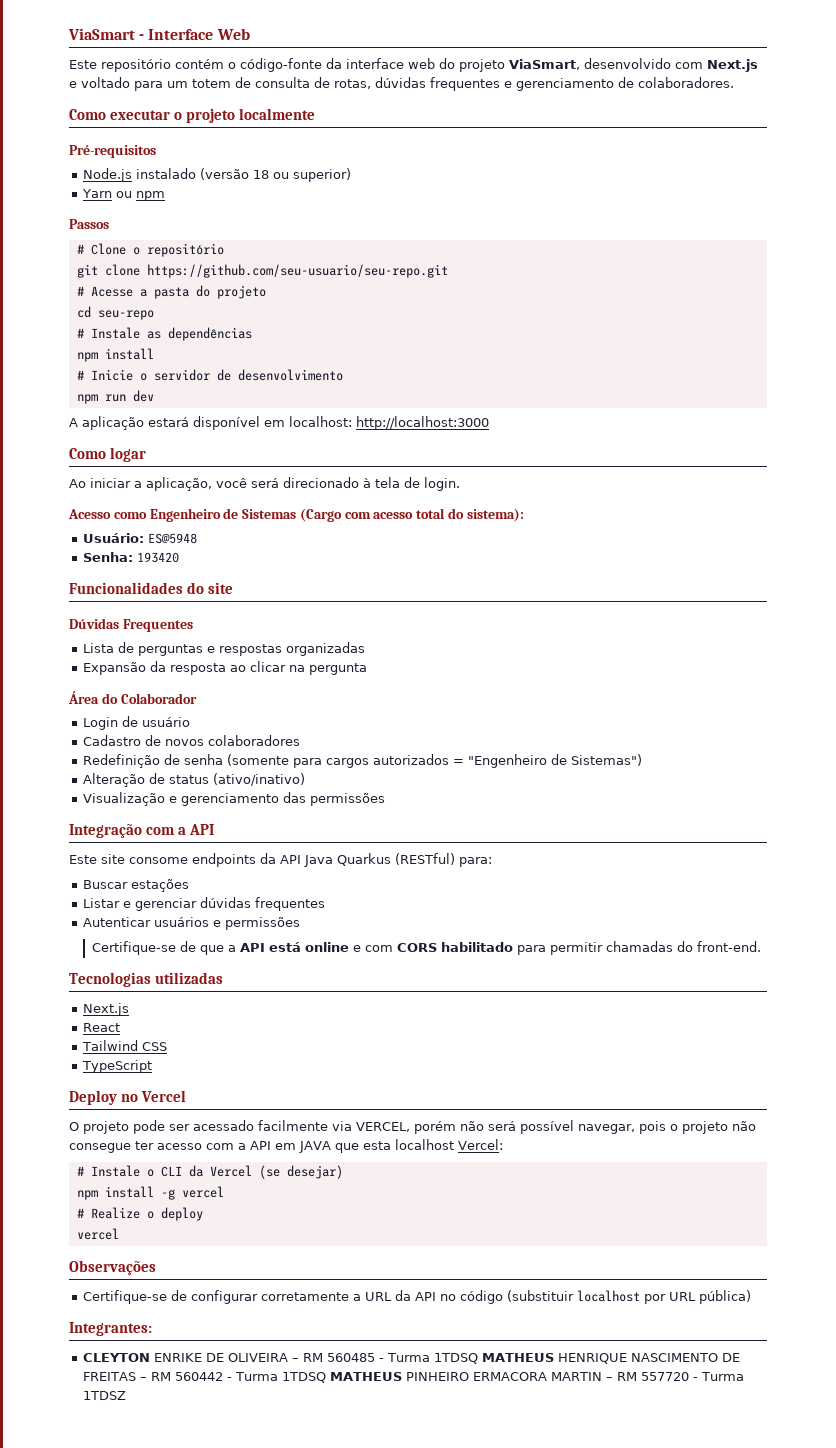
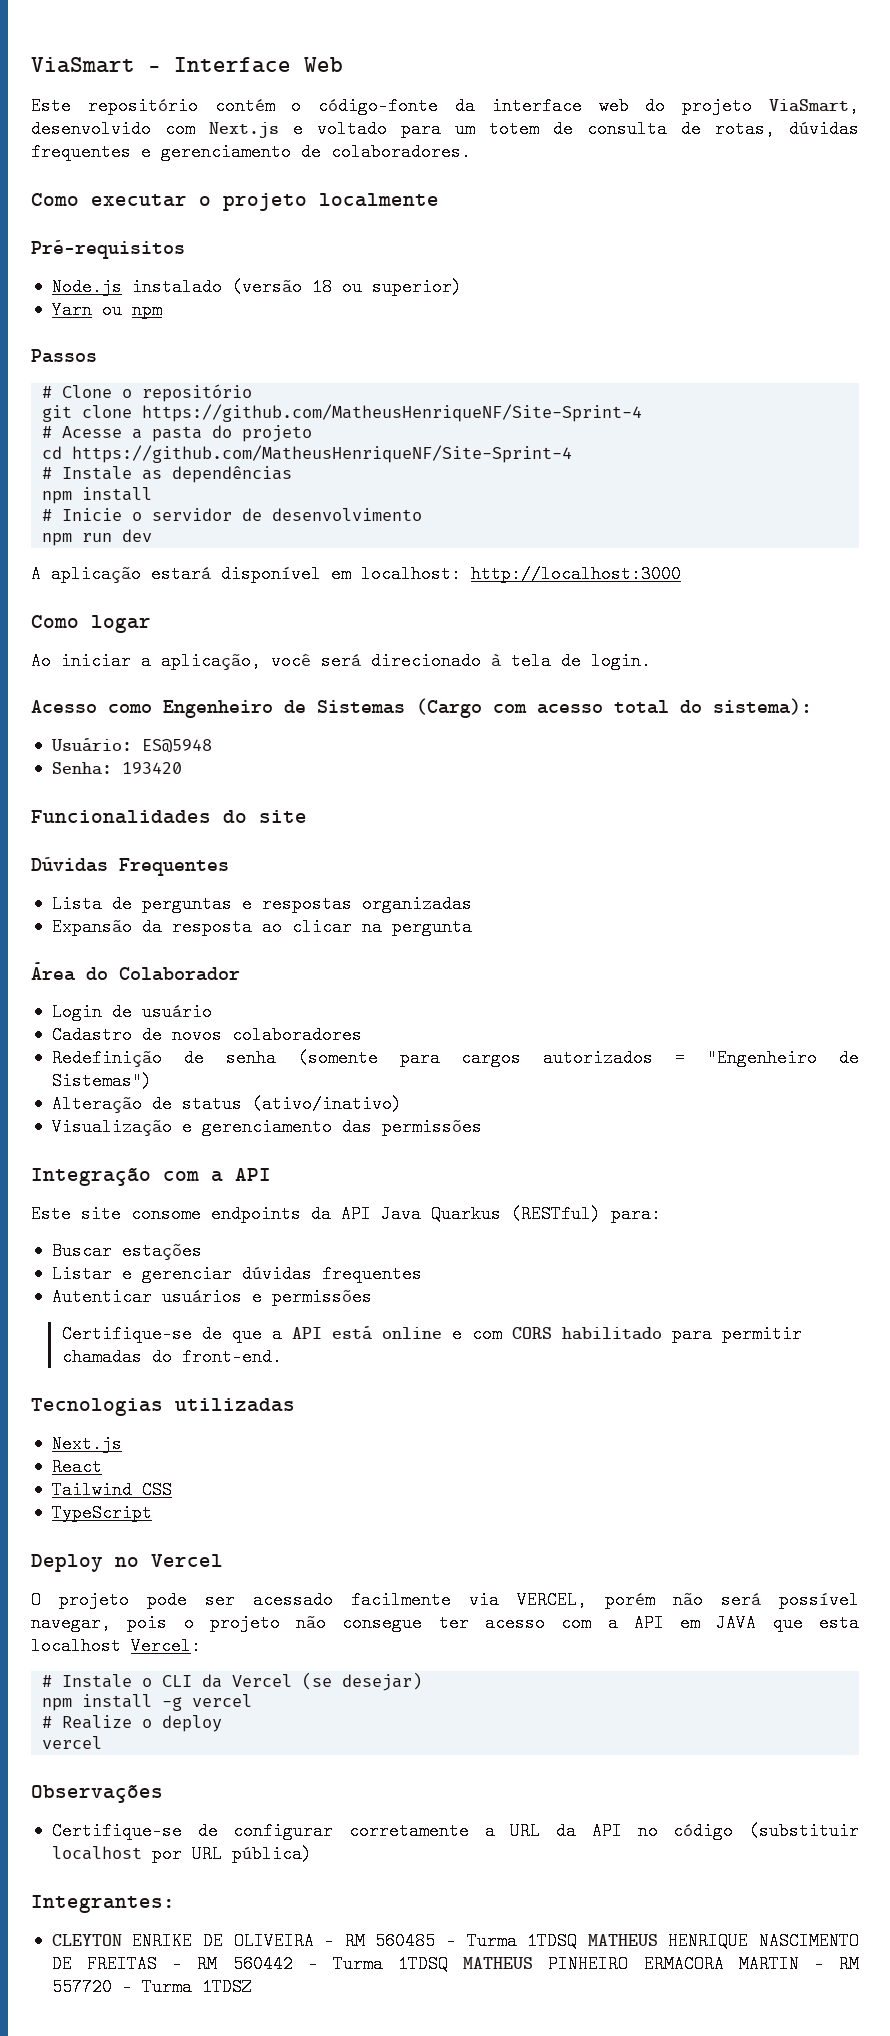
- git clone https://github.com/seu-usuario/seu-repo.git
+ git clone https://github.com/MatheusHenriqueNF/Site-Sprint-4
- cd seu-repo
+ cd https://github.com/MatheusHenriqueNF/Site-Sprint-4

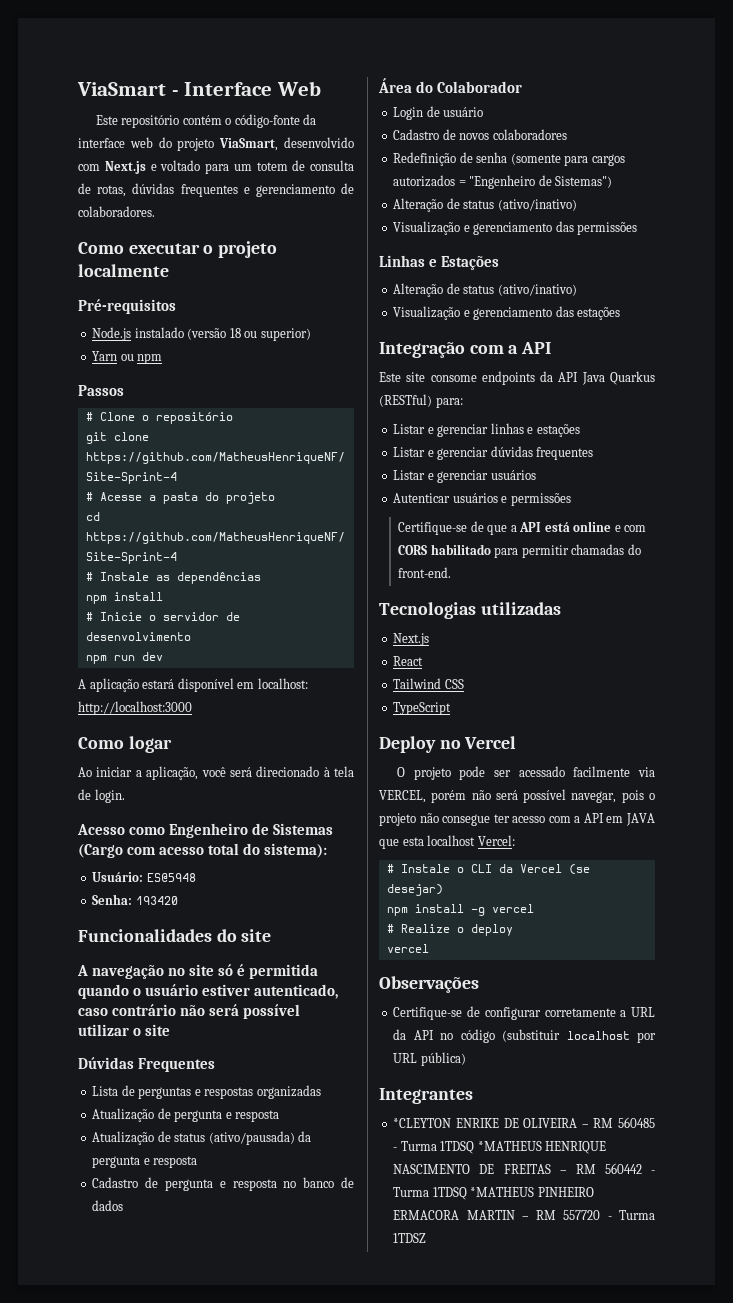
+ A navegação no site só é permitida quando o usuário estiver autenticado, caso contrário não será possível utilizar o site
- Expansão da resposta ao clicar na pergunta
+ Atualização de pergunta e resposta
+ Atualização de status (ativo/pausada) da pergunta e resposta
+ Cadastro de pergunta e resposta no banco de dados
+ Linhas e Estações
+ Alteração de status (ativo/inativo)
+ Visualização e gerenciamento das estações
- Buscar estações
+ Listar e gerenciar linhas e estações
+ Listar e gerenciar usuários
- Integrantes:
- CLEYTON ENRIKE DE OLIVEIRA – RM 560485 - Turma 1TDSQ MATHEUS HENRIQUE NASCIMENTO DE FREITAS – RM 560442 - Turma 1TDSQ MATHEUS PINHEIRO ERMACORA MARTIN – RM 557720 - Turma 1TDSZ
+ Integrantes
+ *CLEYTON ENRIKE DE OLIVEIRA – RM 560485 - Turma 1TDSQ *MATHEUS HENRIQUE NASCIMENTO DE FREITAS – RM 560442 - Turma 1TDSQ *MATHEUS PINHEIRO ERMACORA MARTIN – RM 557720 - Turma 1TDSZ

